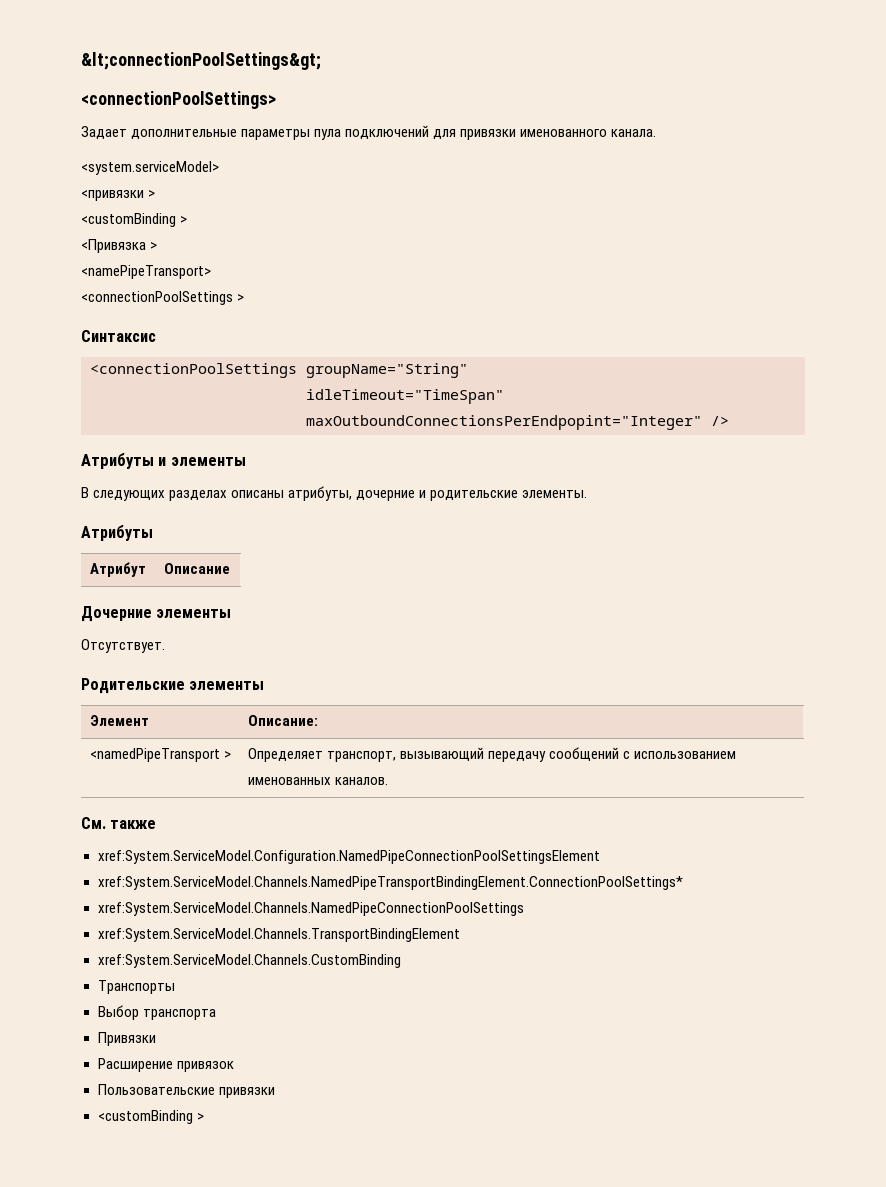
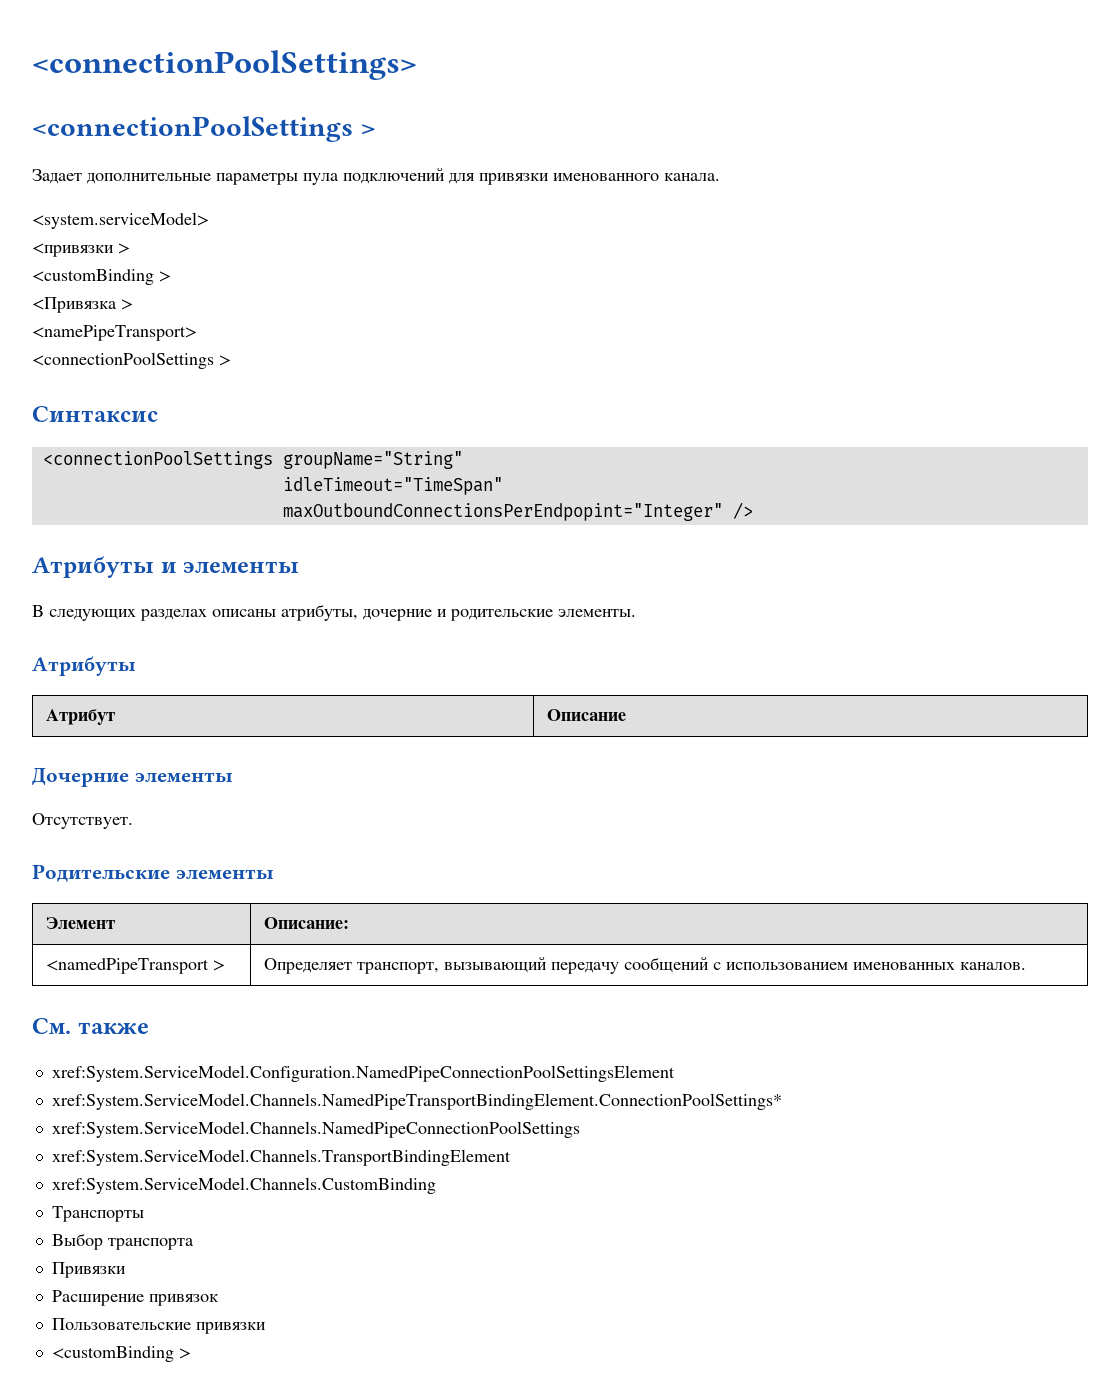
- &lt;connectionPoolSettings&gt;
  <connectionPoolSettings>
+ <connectionPoolSettings >

